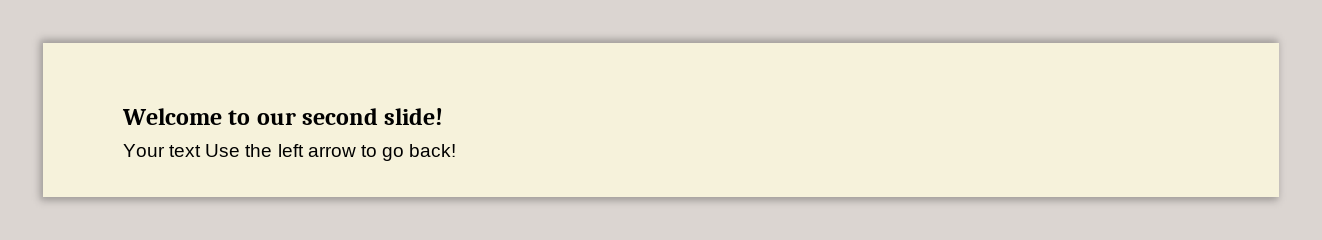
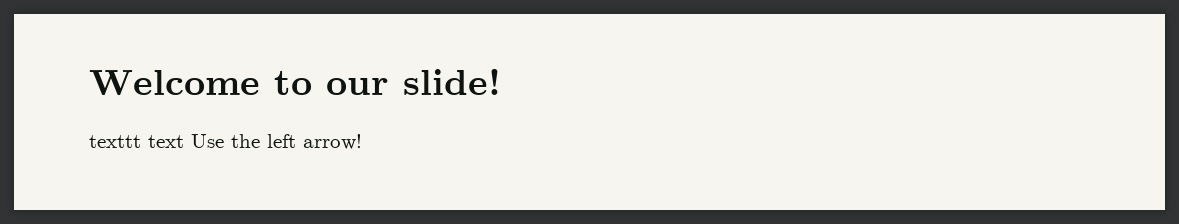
- Welcome to our second slide!
+ Welcome to our slide!
- Your text Use the left arrow to go back!
+ texttt text Use the left arrow!

